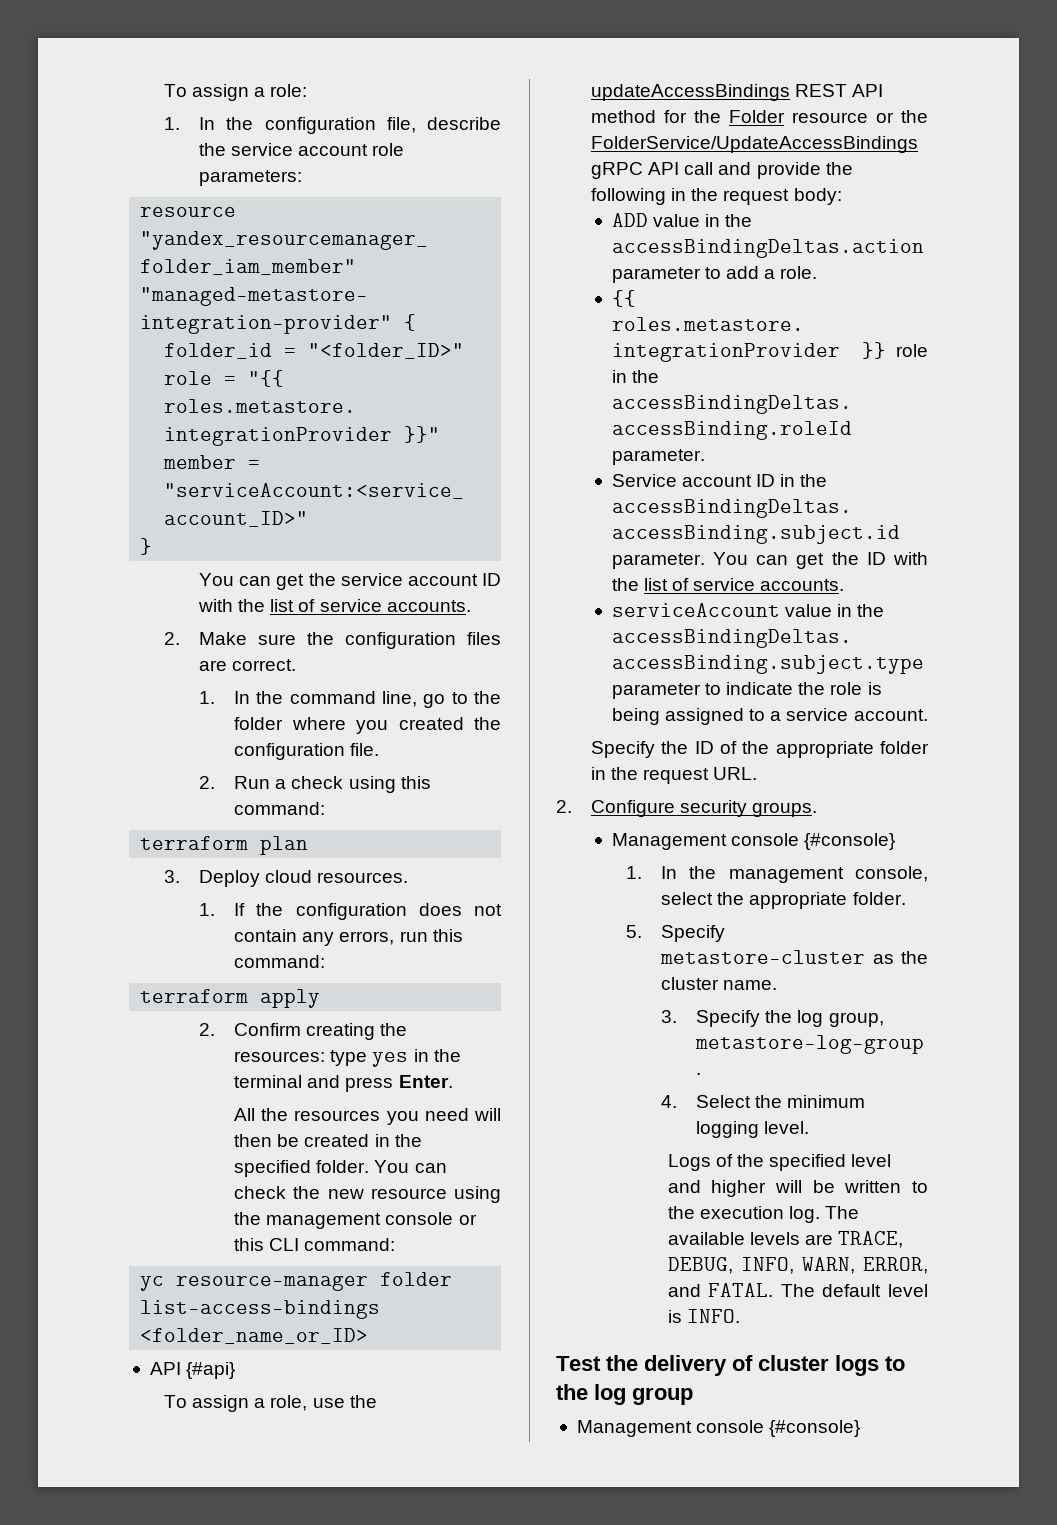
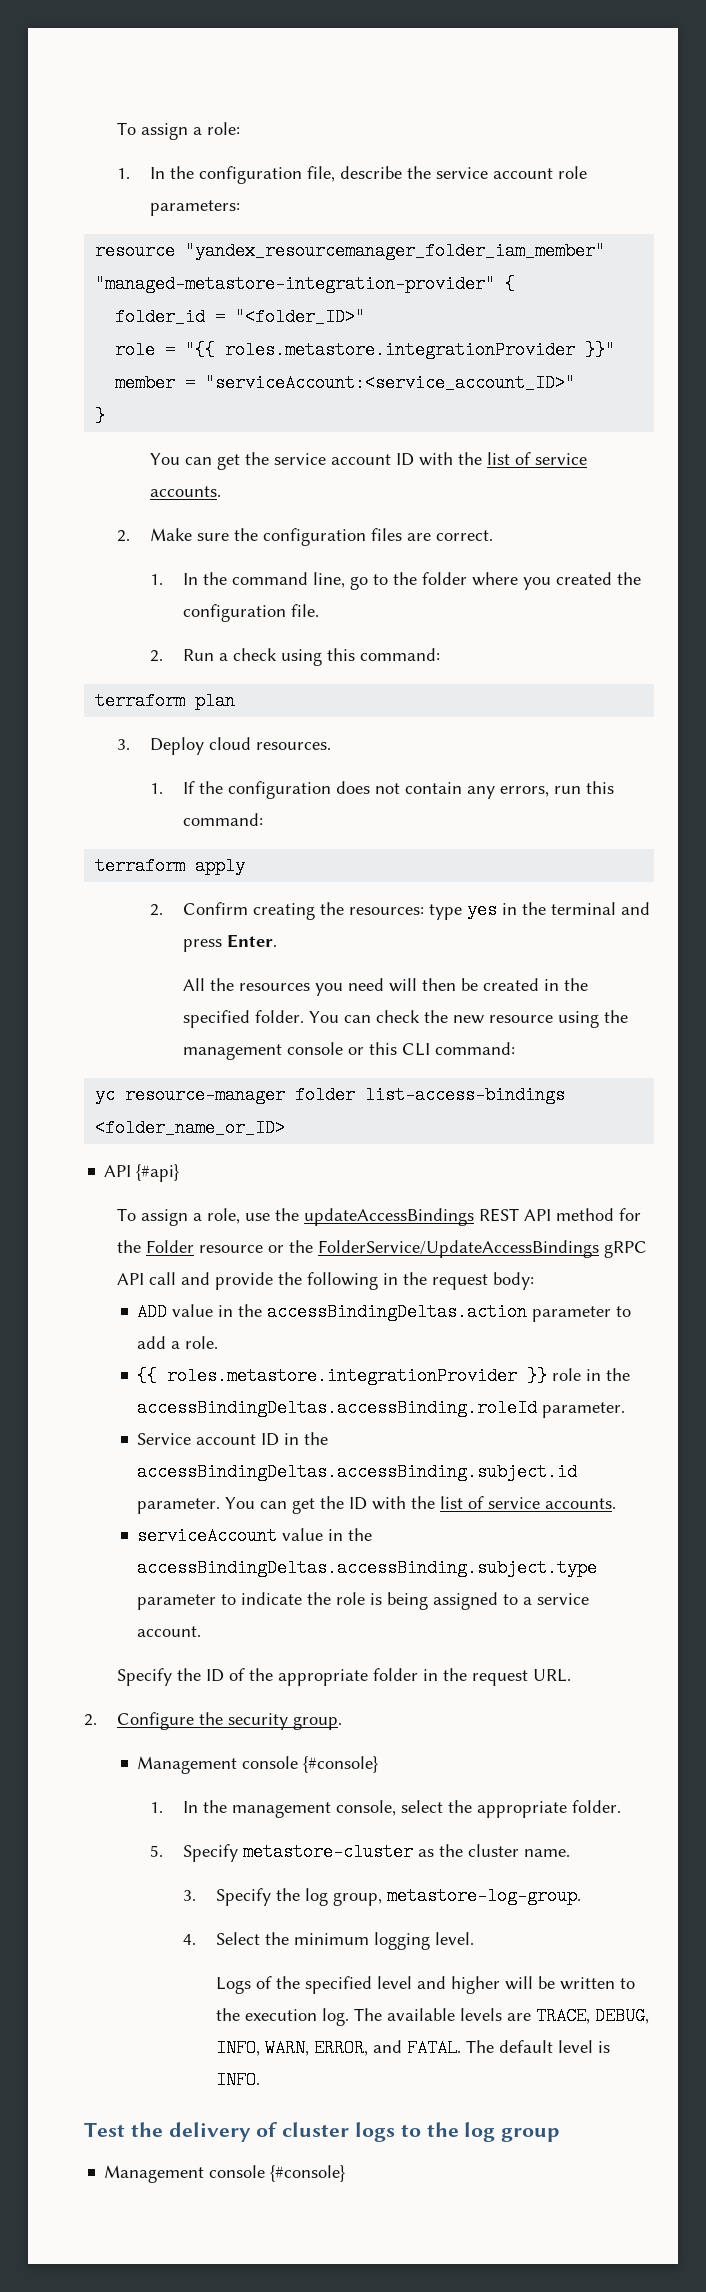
- 2. Configure security groups.
+ 2. Configure the security group.

